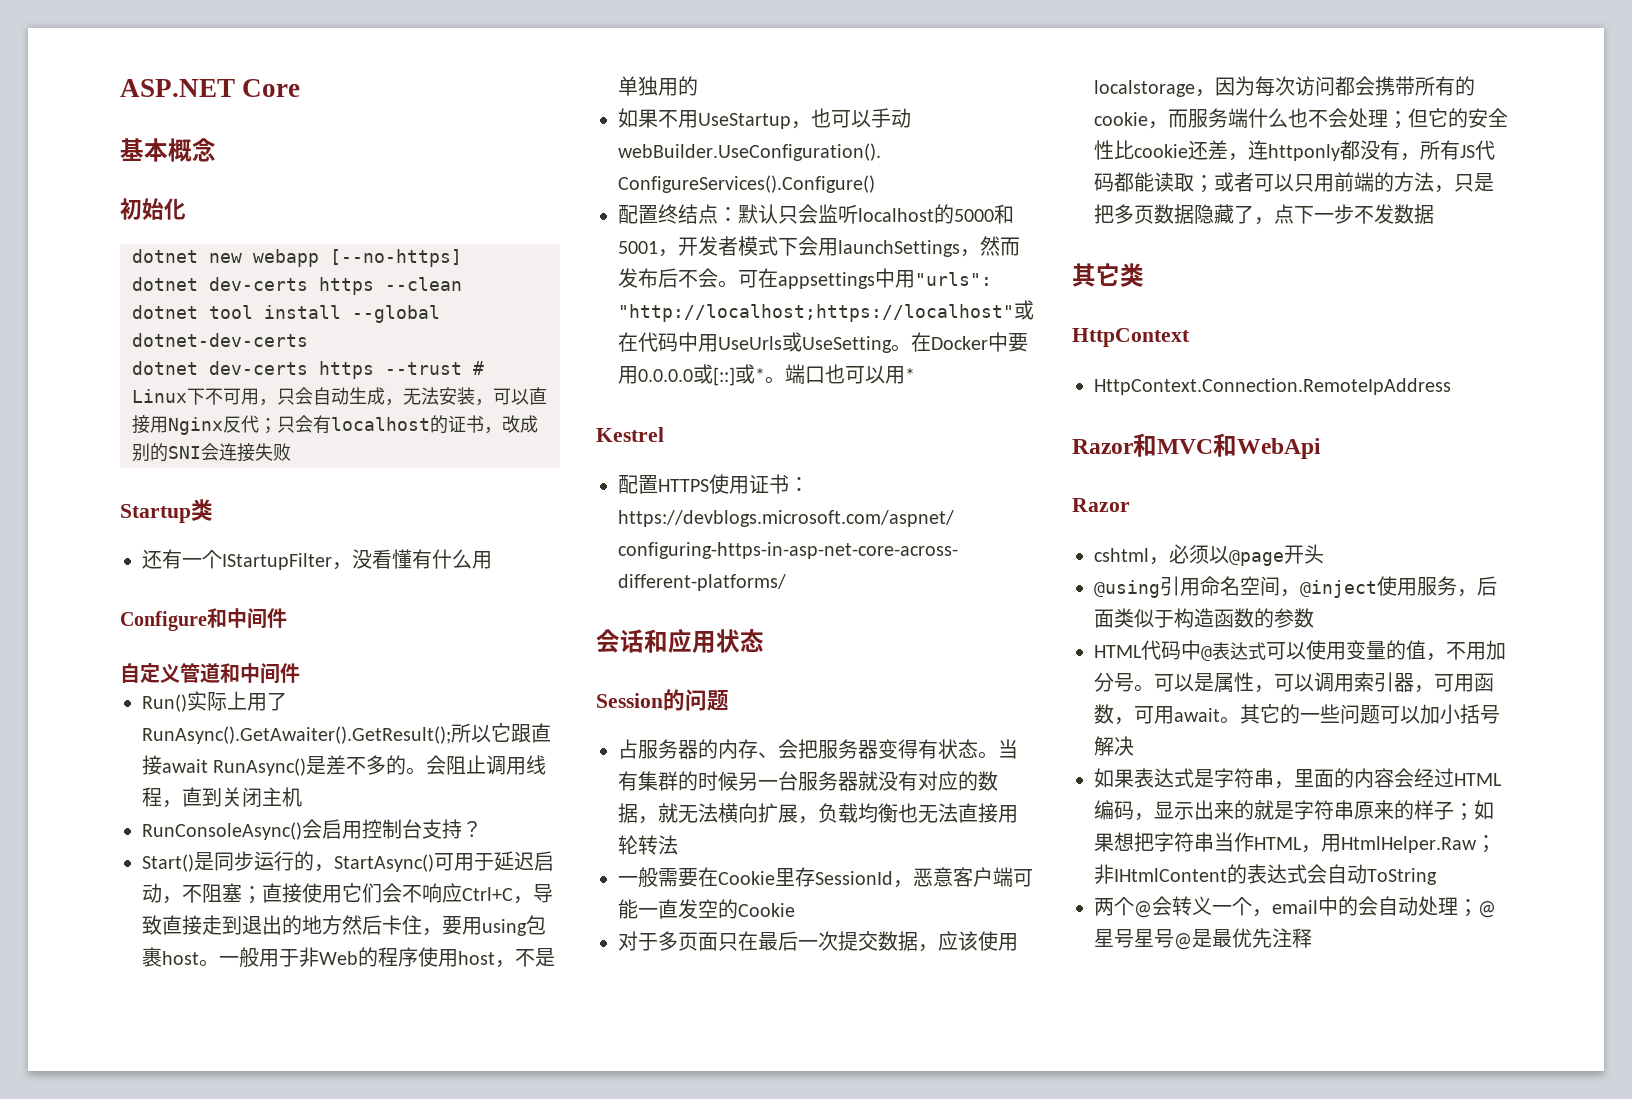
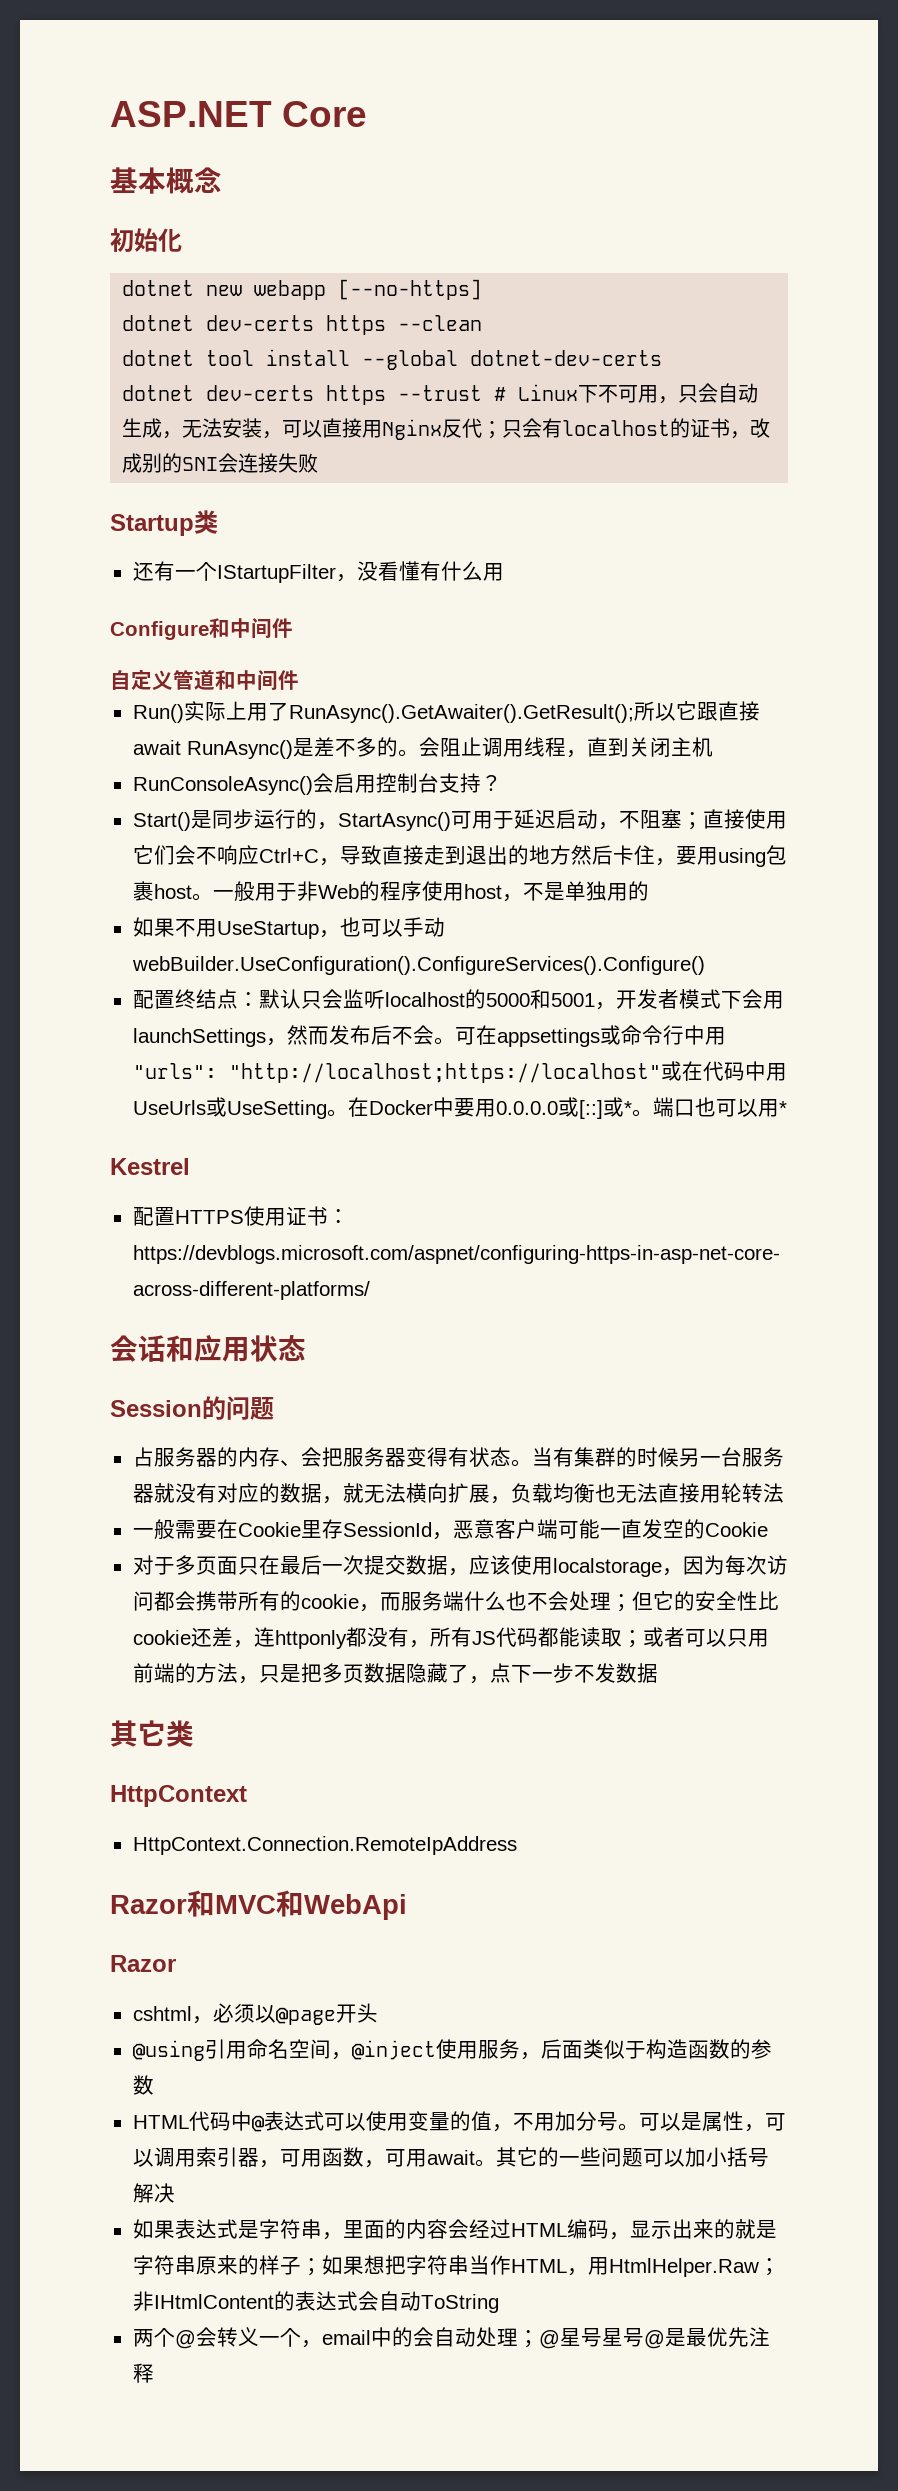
- 可在appsettings中用"urls": "http://localhost;https://localhost"或在代码中用UseUrls或UseSetting。
+ 可在appsettings或命令行中用"urls": "http://localhost;https://localhost"或在代码中用UseUrls或UseSetting。

